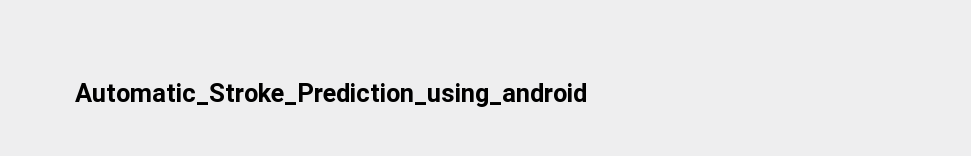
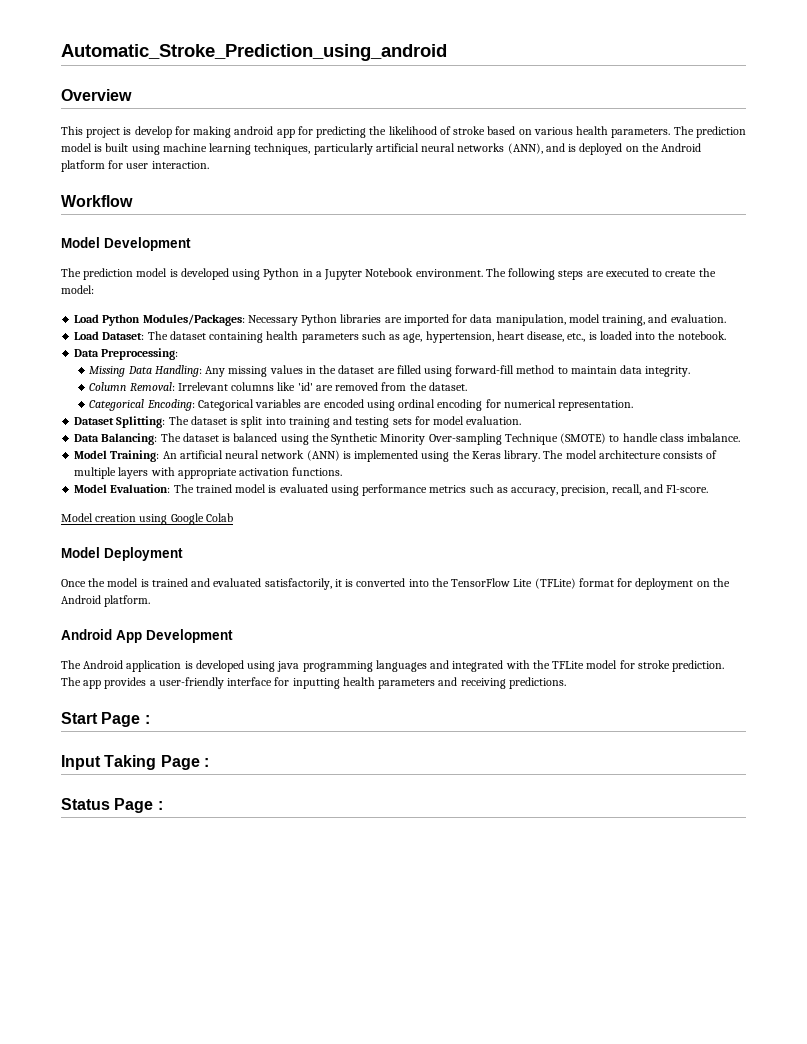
+ Overview
+ This project is develop for making android app for predicting the likelihood of stroke based on various health parameters. The prediction model is built using machine learning techniques, particularly artificial neural networks (ANN), and is deployed on the Android platform for user interaction.
+ Workflow
+ Model Development
+ The prediction model is developed using Python in a Jupyter Notebook environment. The following steps are executed to create the model:
+ Load Python Modules/Packages: Necessary Python libraries are imported for data manipulation, model training, and evaluation.
+ Load Dataset: The dataset containing health parameters such as age, hypertension, heart disease, etc., is loaded into the notebook.
+ Data Preprocessing:
+ Missing Data Handling: Any missing values in the dataset are filled using forward-fill method to maintain data integrity.
+ Column Removal: Irrelevant columns like 'id' are removed from the dataset.
+ Categorical Encoding: Categorical variables are encoded using ordinal encoding for numerical representation.
+ Dataset Splitting: The dataset is split into training and testing sets for model evaluation.
+ Data Balancing: The dataset is balanced using the Synthetic Minority Over-sampling Technique (SMOTE) to handle class imbalance.
+ Model Training: An artificial neural network (ANN) is implemented using the Keras library. The model architecture consists of multiple layers with appropriate activation functions.
+ Model Evaluation: The trained model is evaluated using performance metrics such as accuracy, precision, recall, and F1-score.
+ Model creation using Google Colab
+ Model Deployment
+ Once the model is trained and evaluated satisfactorily, it is converted into the TensorFlow Lite (TFLite) format for deployment on the Android platform.
+ Android App Development
+ The Android application is developed using java programming languages and integrated with the TFLite model for stroke prediction. The app provides a user-friendly interface for inputting health parameters and receiving predictions.
+ Start Page :
+ Input Taking Page :
+ Status Page :

